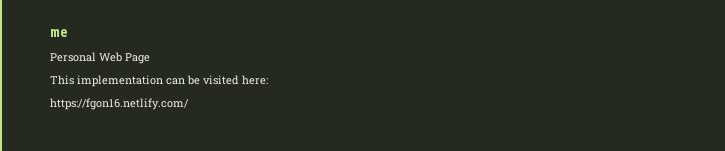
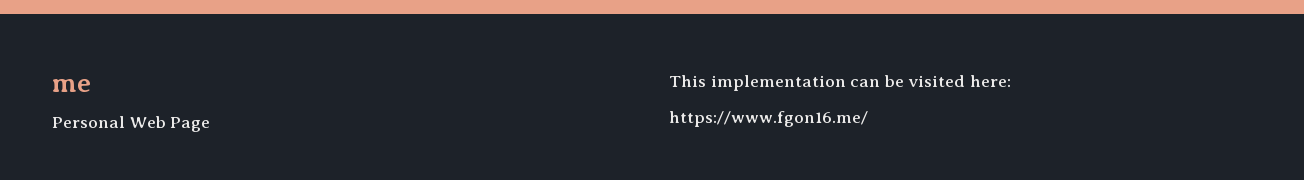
- https://fgon16.netlify.com/
+ https://www.fgon16.me/

